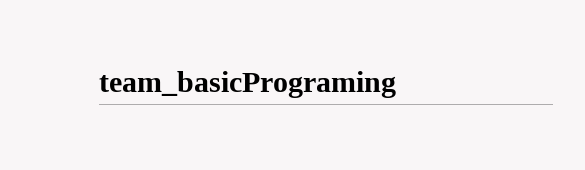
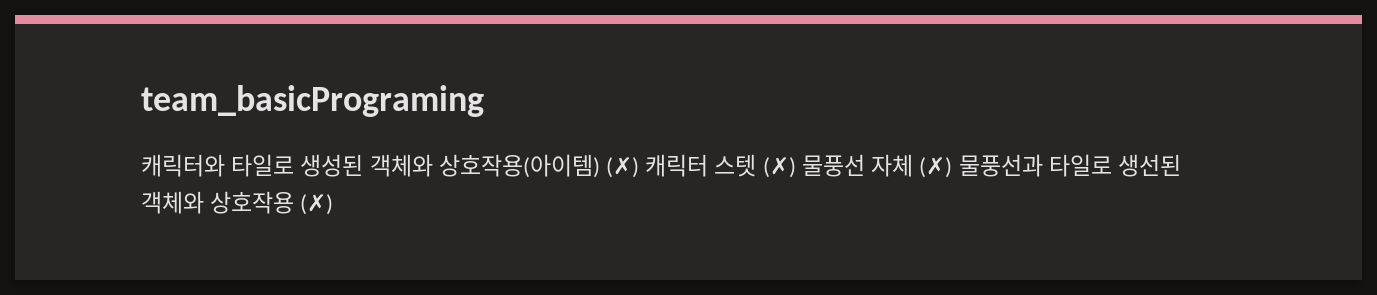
+ 캐릭터와 타일로 생성된 객체와 상호작용(아이템) (✗) 캐릭터 스텟 (✗) 물풍선 자체 (✗) 물풍선과 타일로 생선된 객체와 상호작용 (✗)

